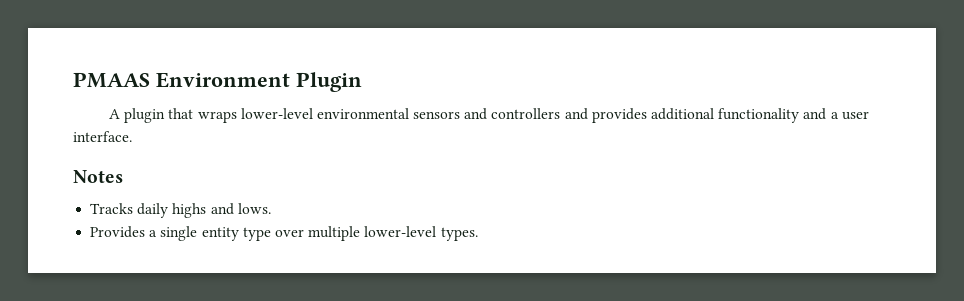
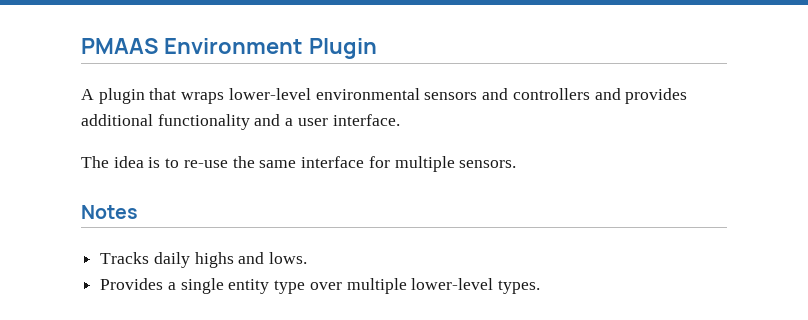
+ The idea is to re-use the same interface for multiple sensors.

